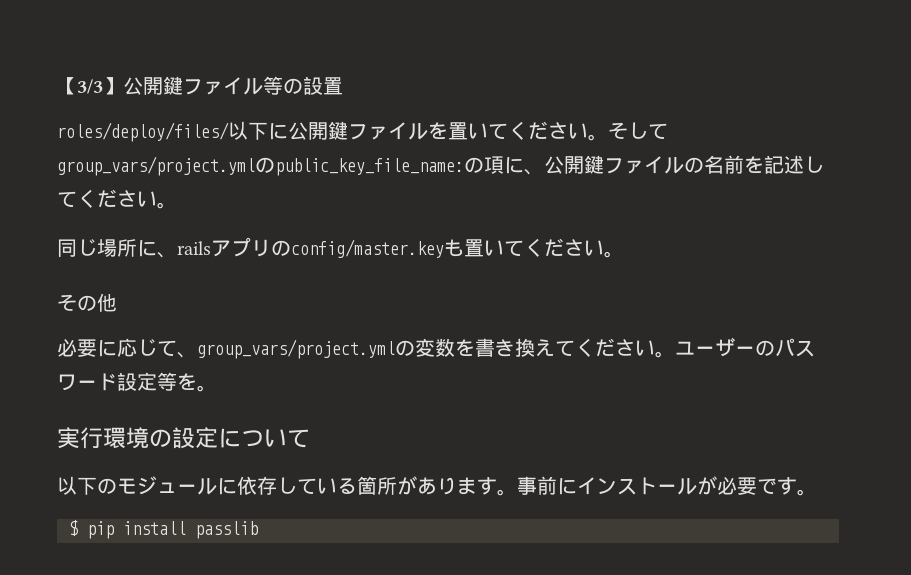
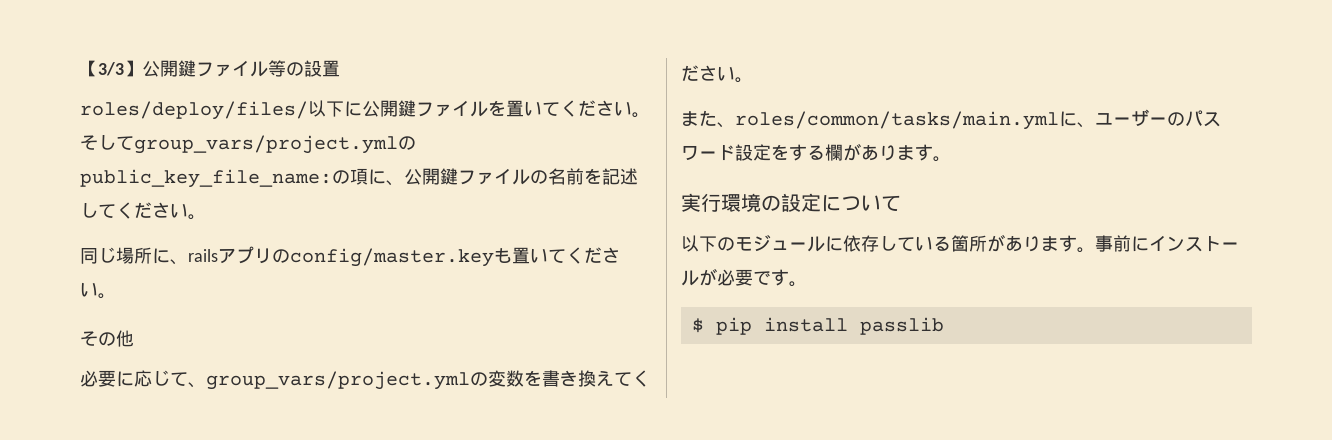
- 必要に応じて、group_vars/project.ymlの変数を書き換えてください。ユーザーのパスワード設定等を。
+ 必要に応じて、group_vars/project.ymlの変数を書き換えてください。
+ また、roles/common/tasks/main.ymlに、ユーザーのパスワード設定をする欄があります。

